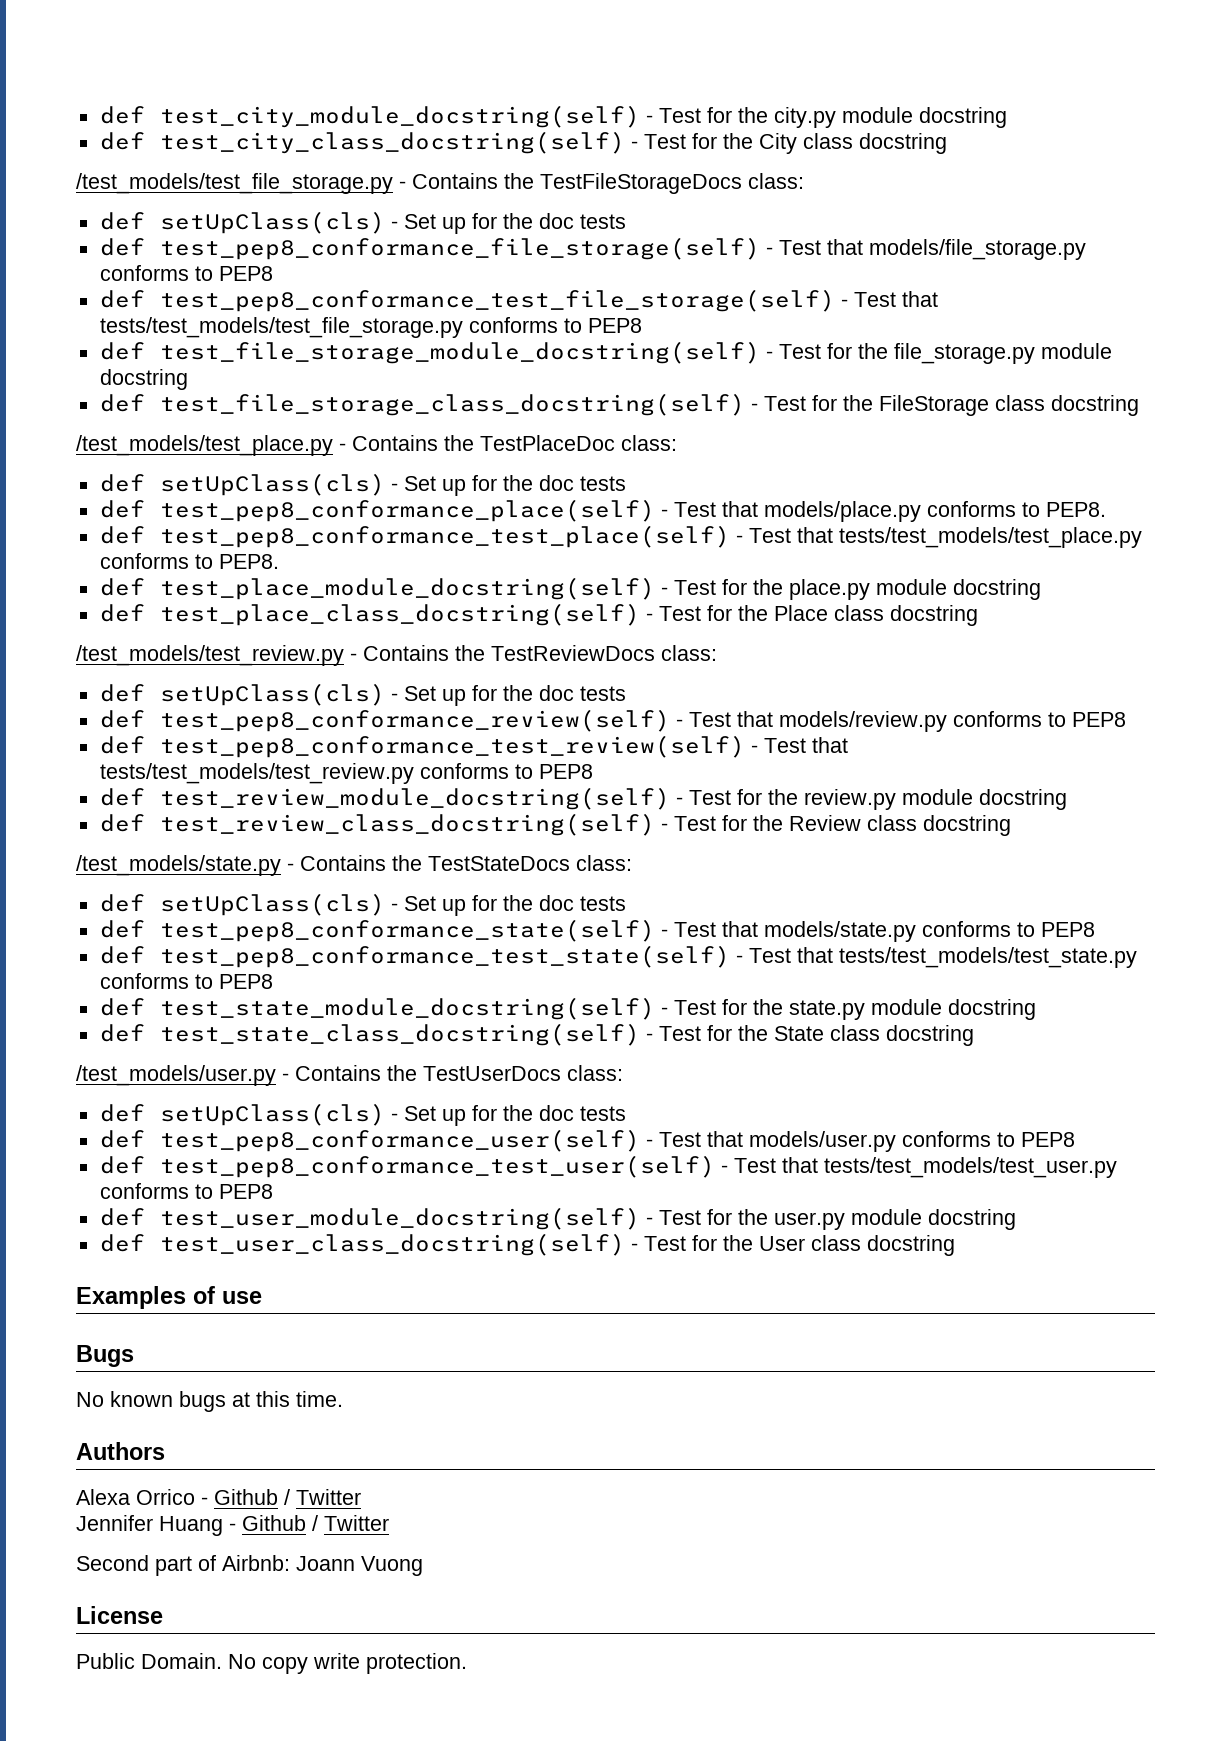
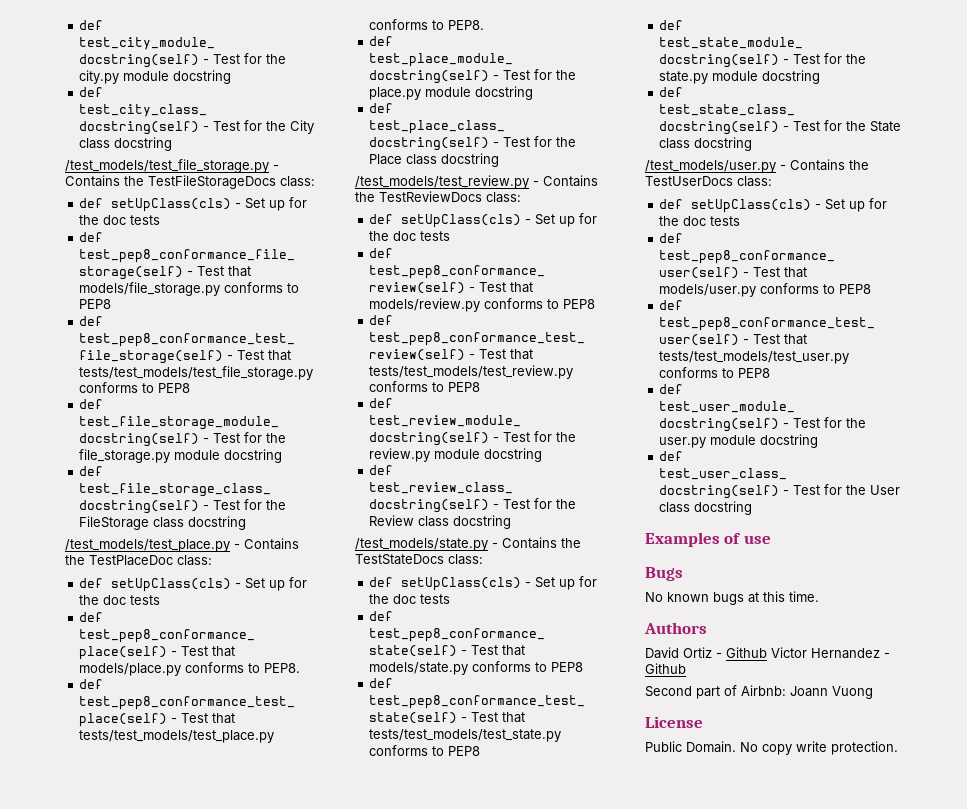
- Alexa Orrico - Github / Twitter
- Jennifer Huang - Github / Twitter
+ David Ortiz - Github Victor Hernandez - Github

